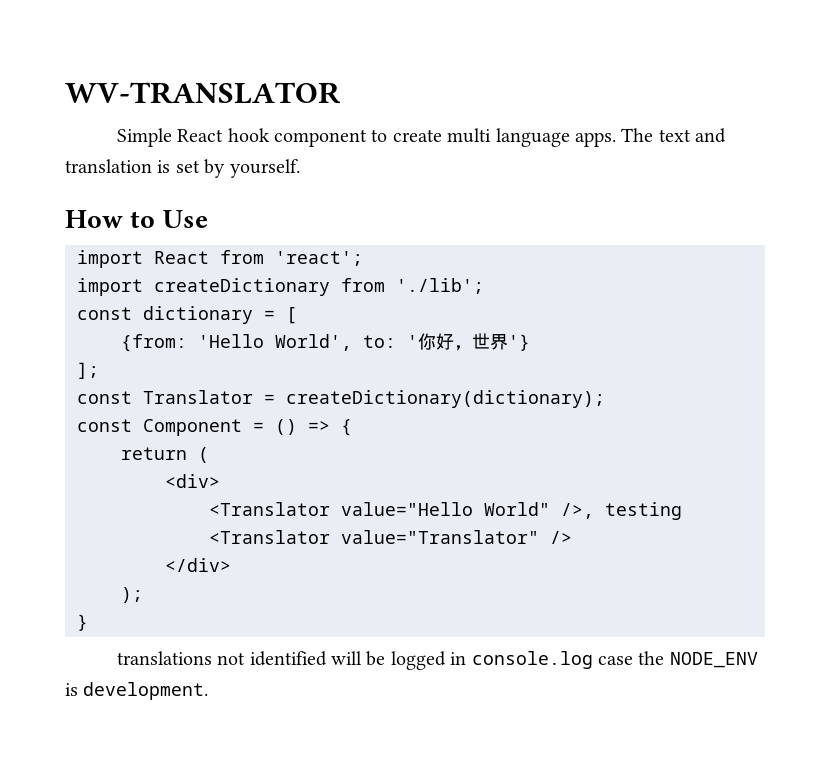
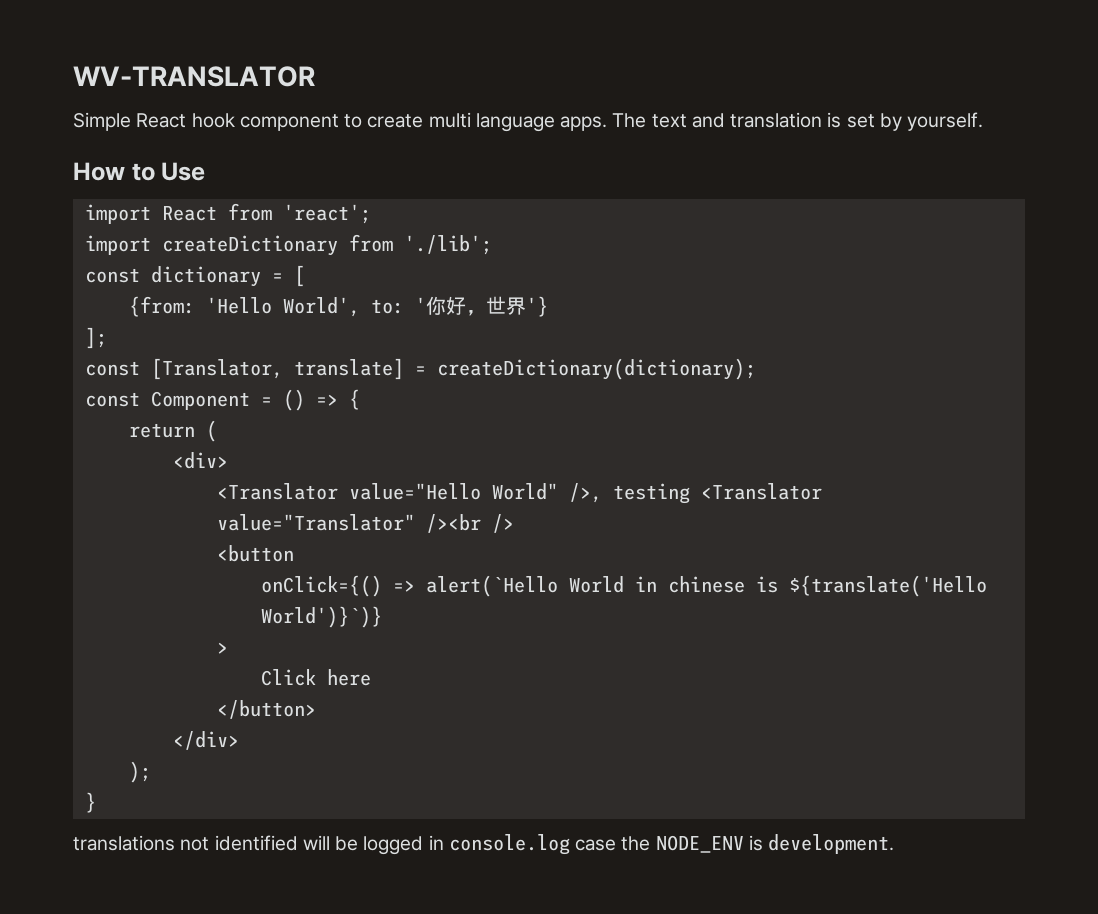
- const Translator = createDictionary(dictionary);
+ const [Translator, translate] = createDictionary(dictionary);
- <Translator value="Hello World" />, testing <Translator value="Translator" />
+ <Translator value="Hello World" />, testing <Translator value="Translator" /><br />
+ <button
+ onClick={() => alert(`Hello World in chinese is ${translate('Hello World')}`)}
+ >
+ Click here
+ </button>

